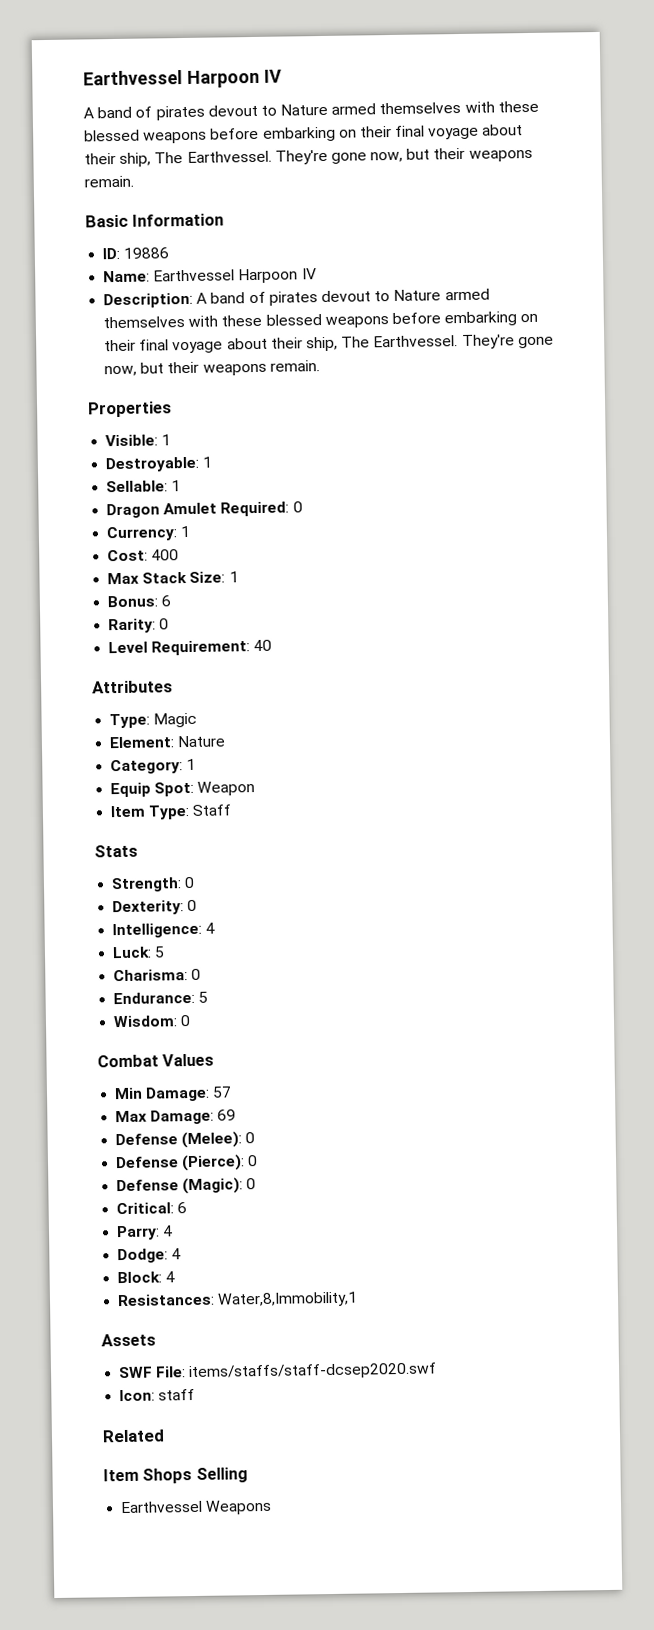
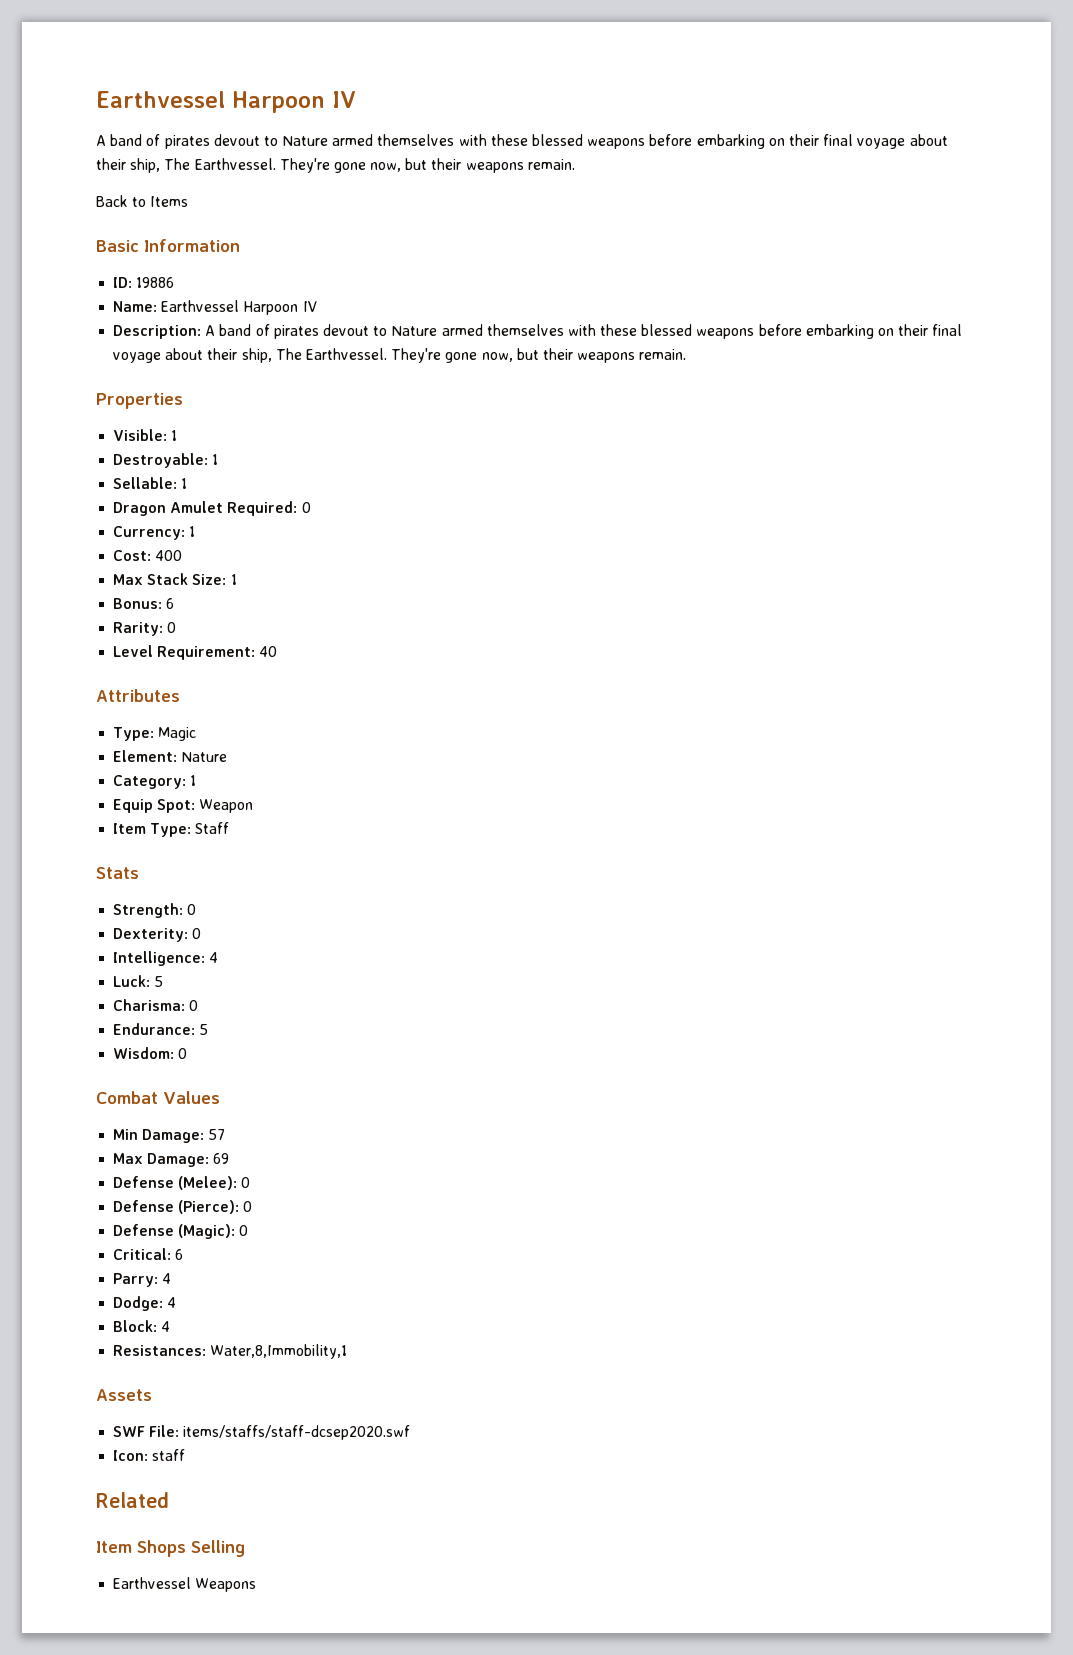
+ Back to Items

